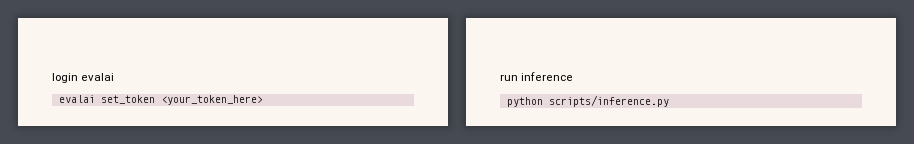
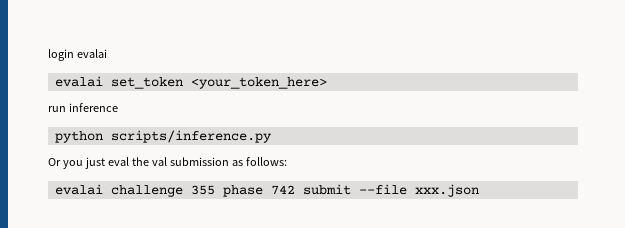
+ Or you just eval the val submission as follows:
+ evalai challenge 355 phase 742 submit --file xxx.json

